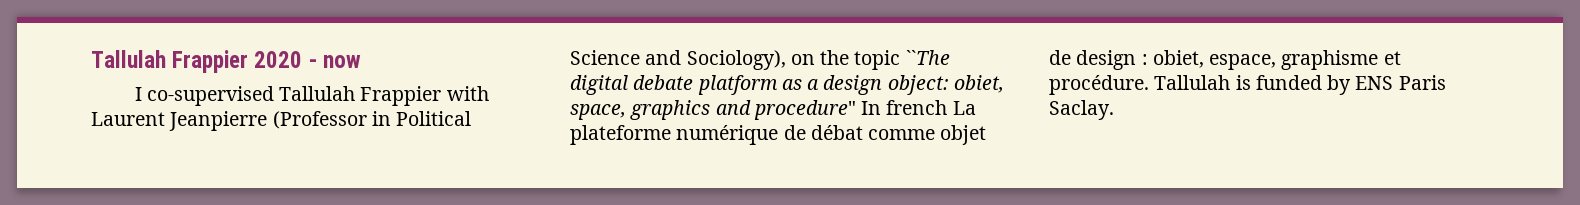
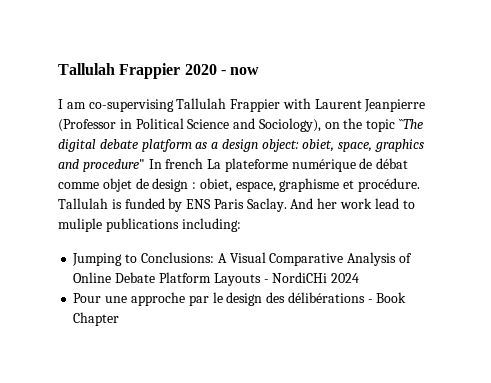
- I co-supervised Tallulah Frappier with Laurent Jeanpierre (Professor in Political Science and Sociology), on the topic ``The digital debate platform as a design object: obiet, space, graphics and procedure" In french La plateforme numérique de débat comme objet de design : obiet, espace, graphisme et procédure.
+ I am co-supervising Tallulah Frappier with Laurent Jeanpierre (Professor in Political Science and Sociology), on the topic ``The digital debate platform as a design object: obiet, space, graphics and procedure" In french La plateforme numérique de débat comme objet de design : obiet, espace, graphisme et procédure.
+ And her work lead to muliple publications including:
+ Jumping to Conclusions: A Visual Comparative Analysis of Online Debate Platform Layouts - NordiCHi 2024
+ Pour une approche par le design des délibérations - Book Chapter

